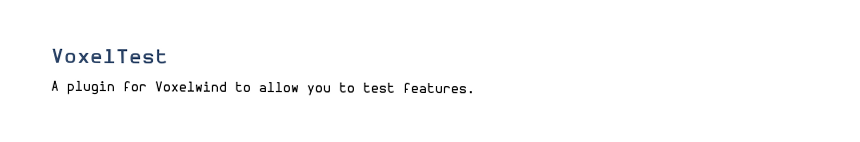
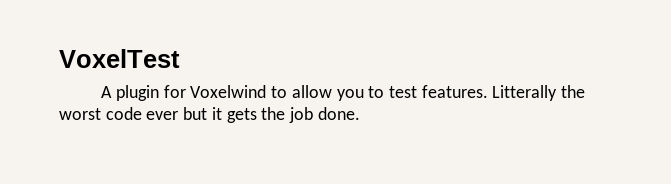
+ Litterally the worst code ever but it gets the job done.

